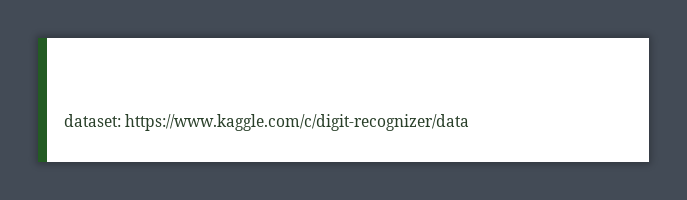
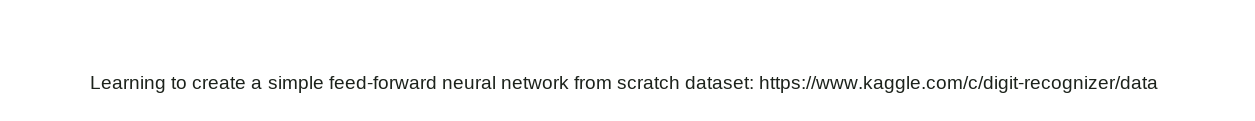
- dataset: https://www.kaggle.com/c/digit-recognizer/data
+ Learning to create a simple feed-forward neural network from scratch dataset: https://www.kaggle.com/c/digit-recognizer/data

